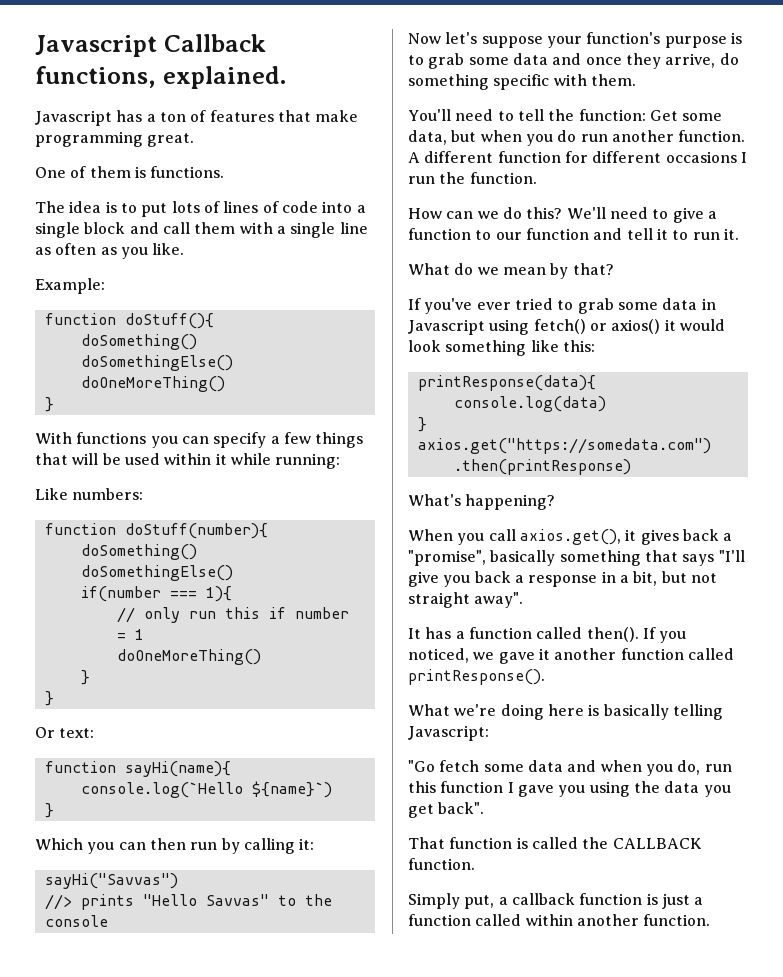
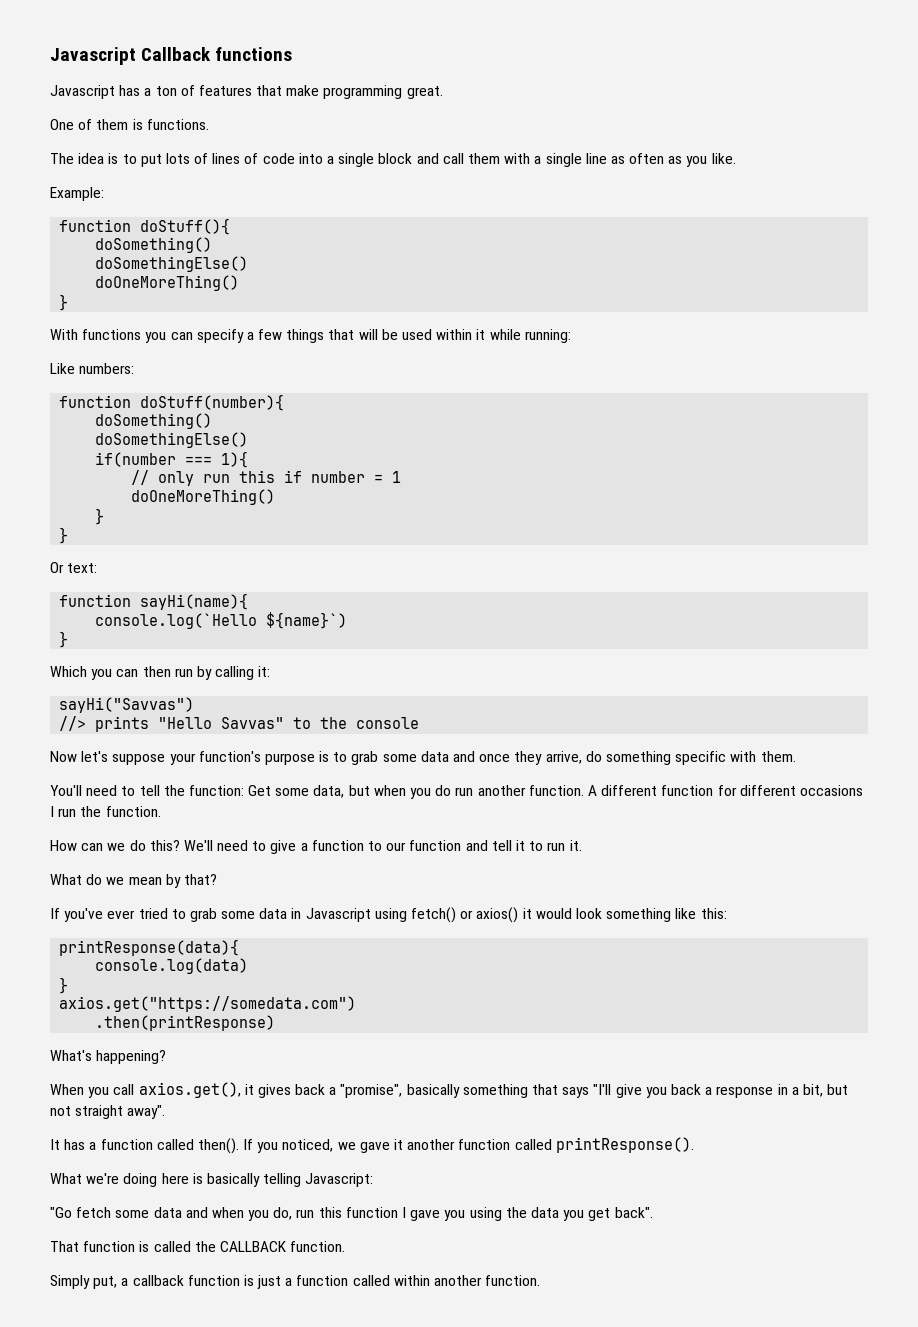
- Javascript Callback functions, explained.
+ Javascript Callback functions

